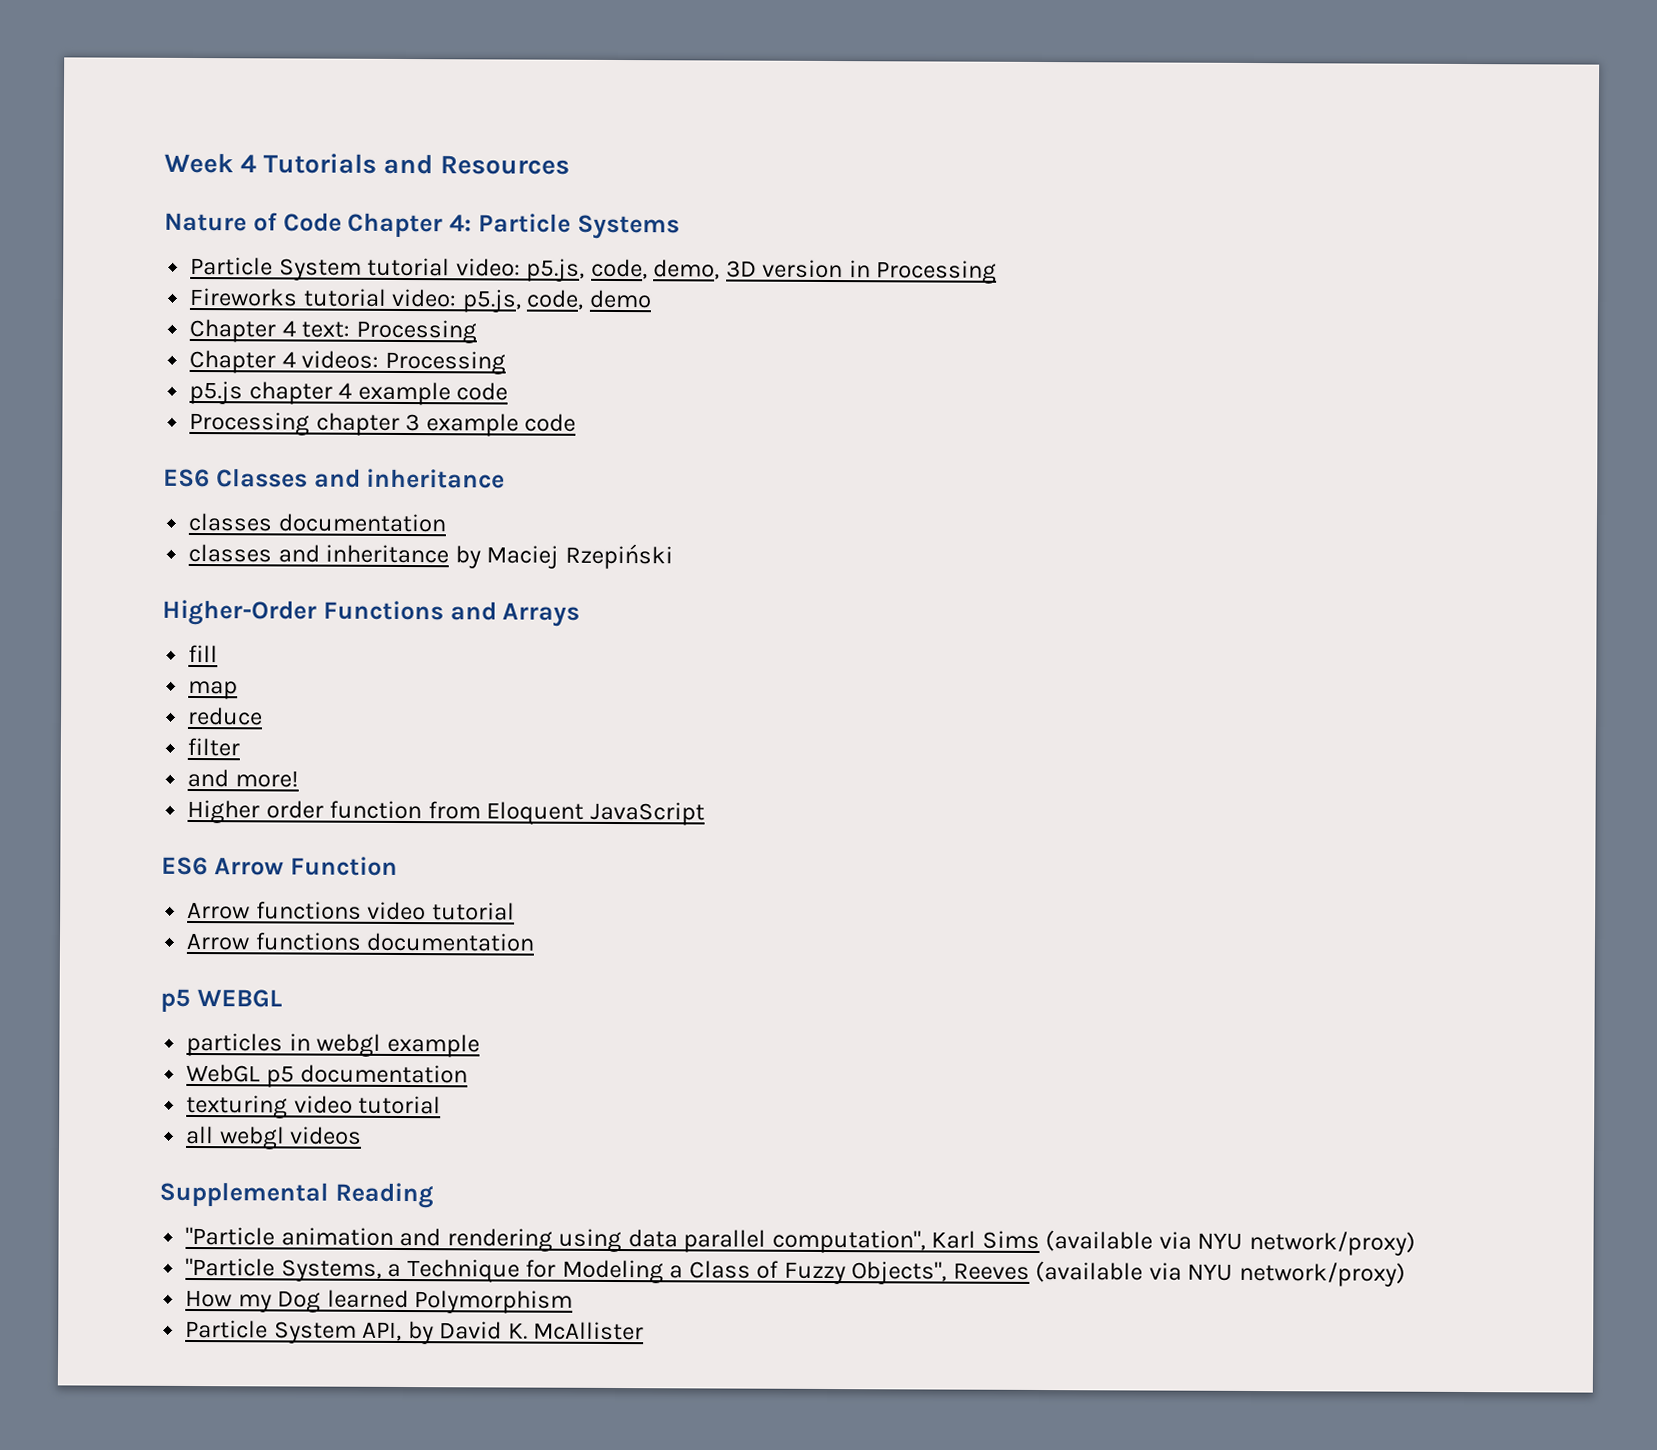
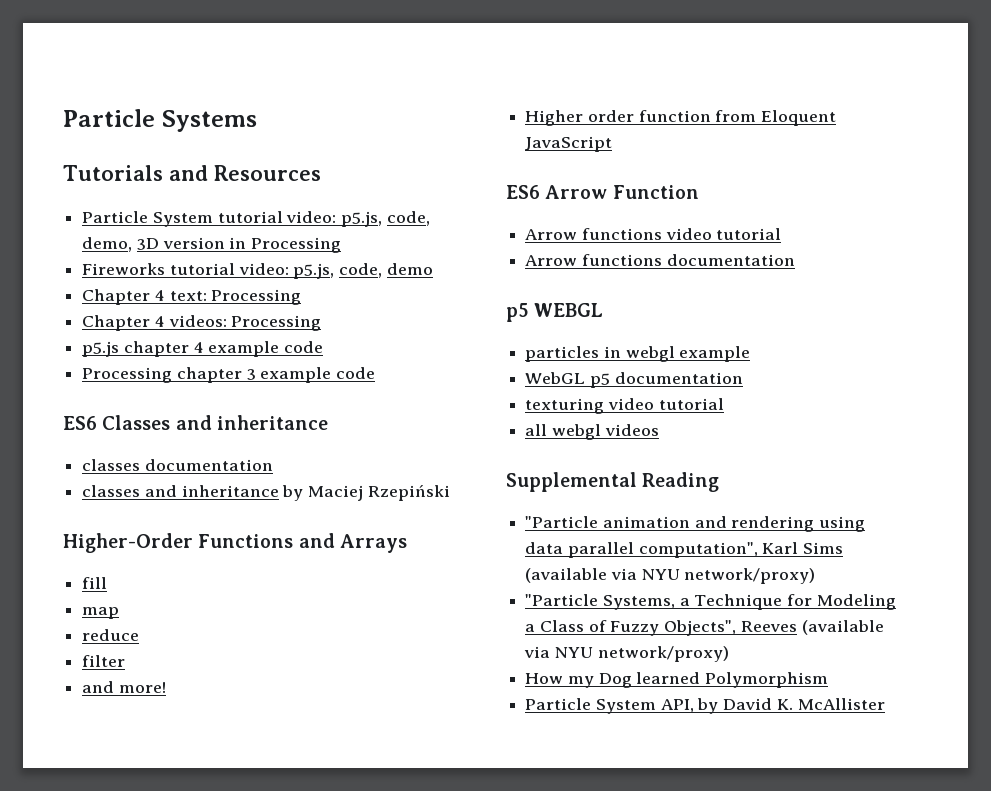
- Week 4 Tutorials and Resources
+ Particle Systems
+ Tutorials and Resources
- Nature of Code Chapter 4: Particle Systems

